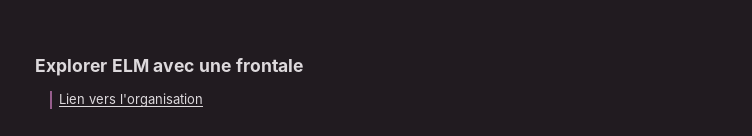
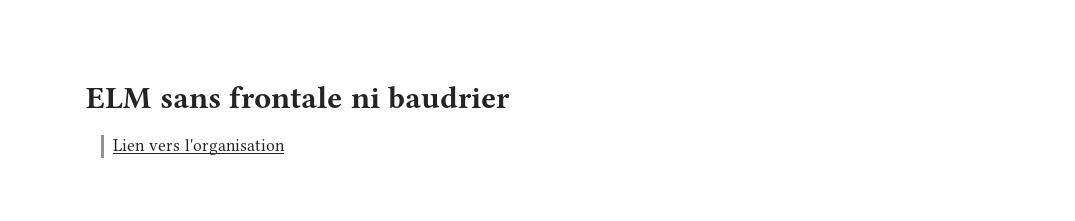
- Explorer ELM avec une frontale
+ ELM sans frontale ni baudrier

